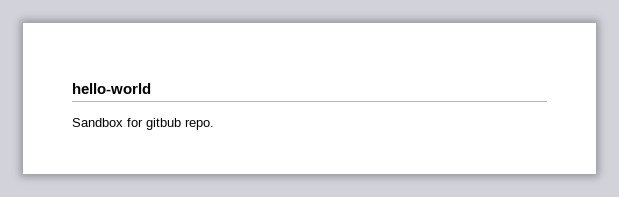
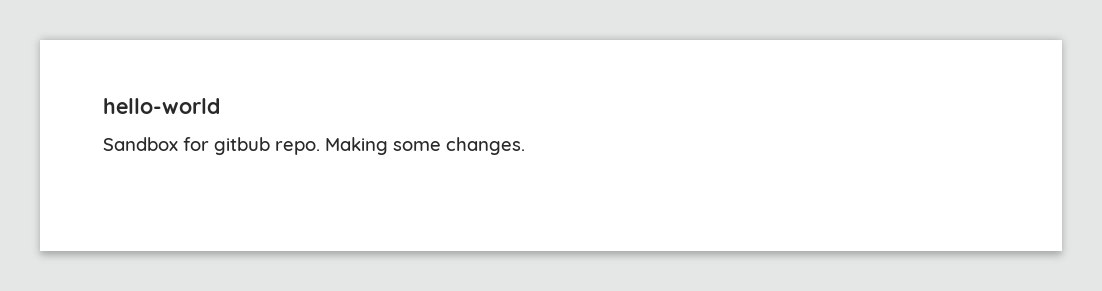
+ Making some changes.

